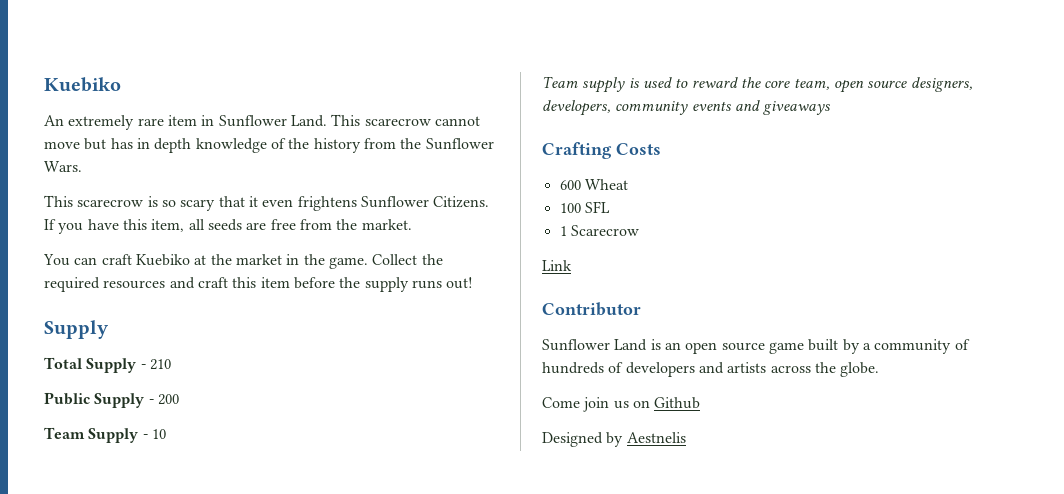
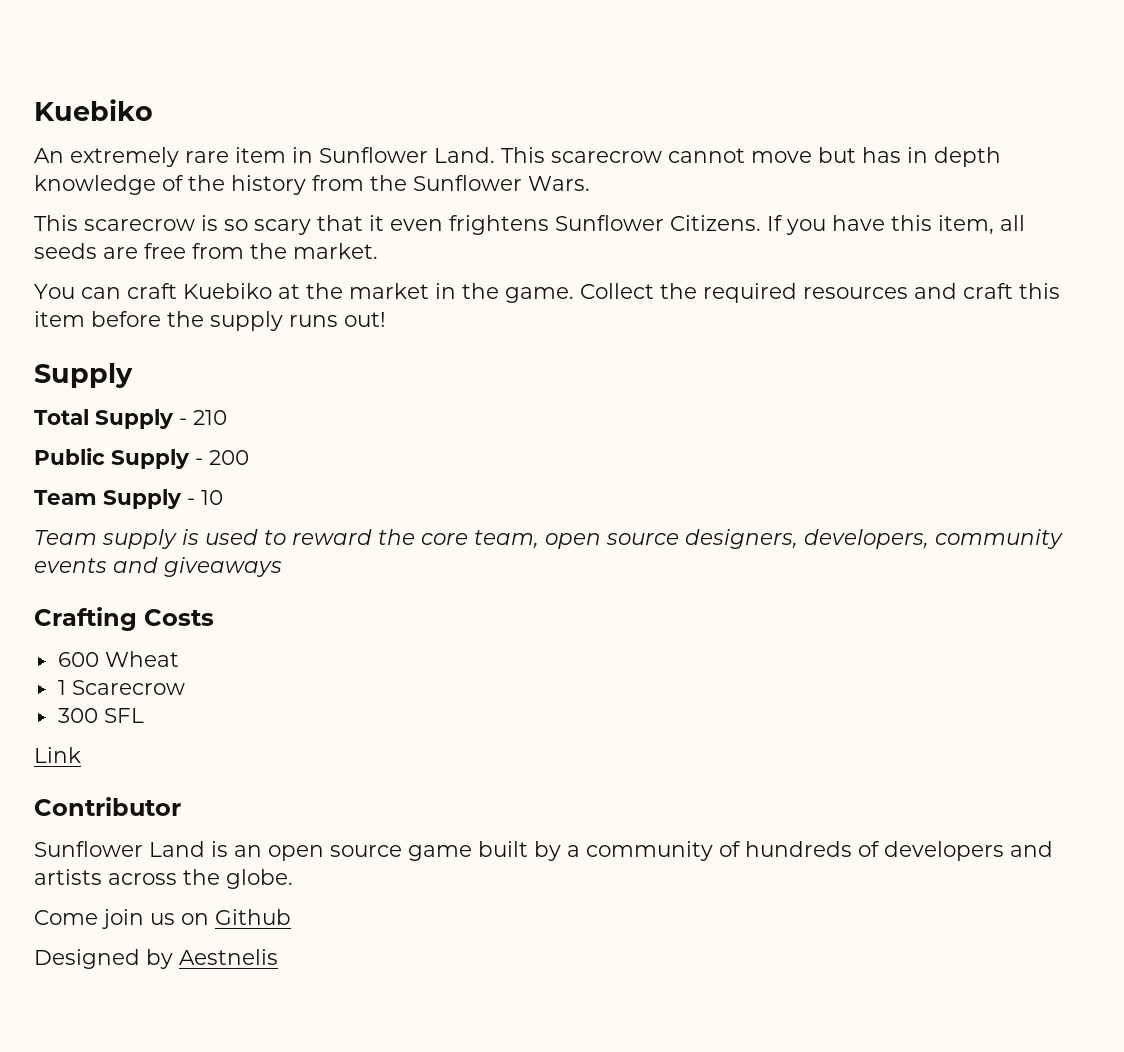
- 100 SFL
+ 300 SFL

